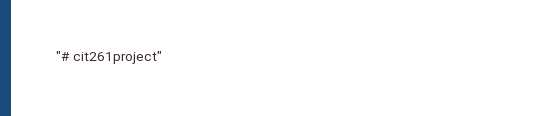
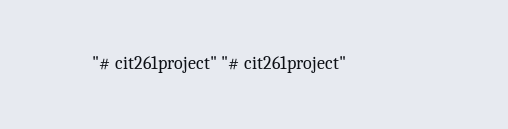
- "# cit261project"
+ "# cit261project" "# cit261project"

